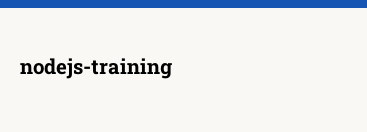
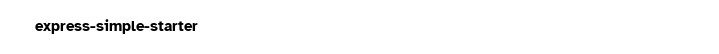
- nodejs-training
+ express-simple-starter

